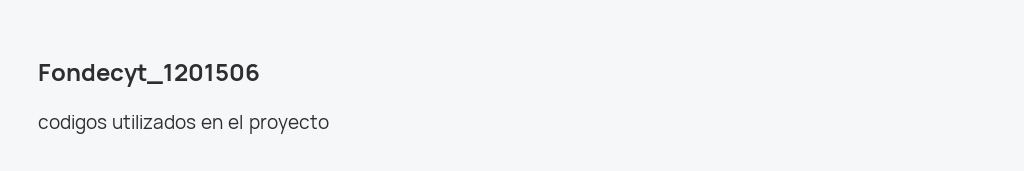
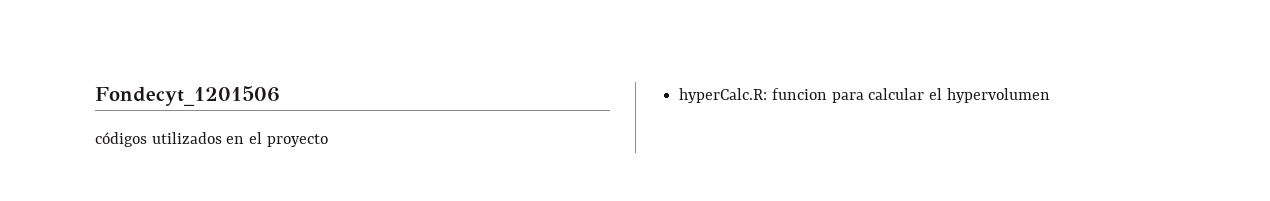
- codigos utilizados en el proyecto
+ códigos utilizados en el proyecto
+ hyperCalc.R: funcion para calcular el hypervolumen

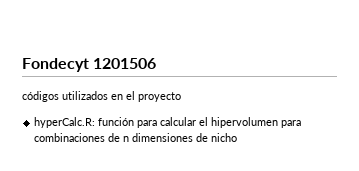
- Fondecyt_1201506
+ Fondecyt 1201506
- hyperCalc.R: funcion para calcular el hypervolumen
+ hyperCalc.R: función para calcular el hipervolumen para combinaciones de n dimensiones de nicho

